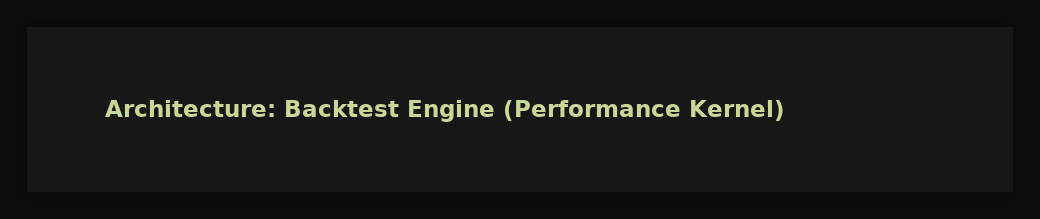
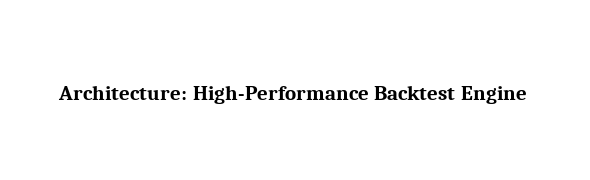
- Architecture: Backtest Engine (Performance Kernel)
+ Architecture: High-Performance Backtest Engine

